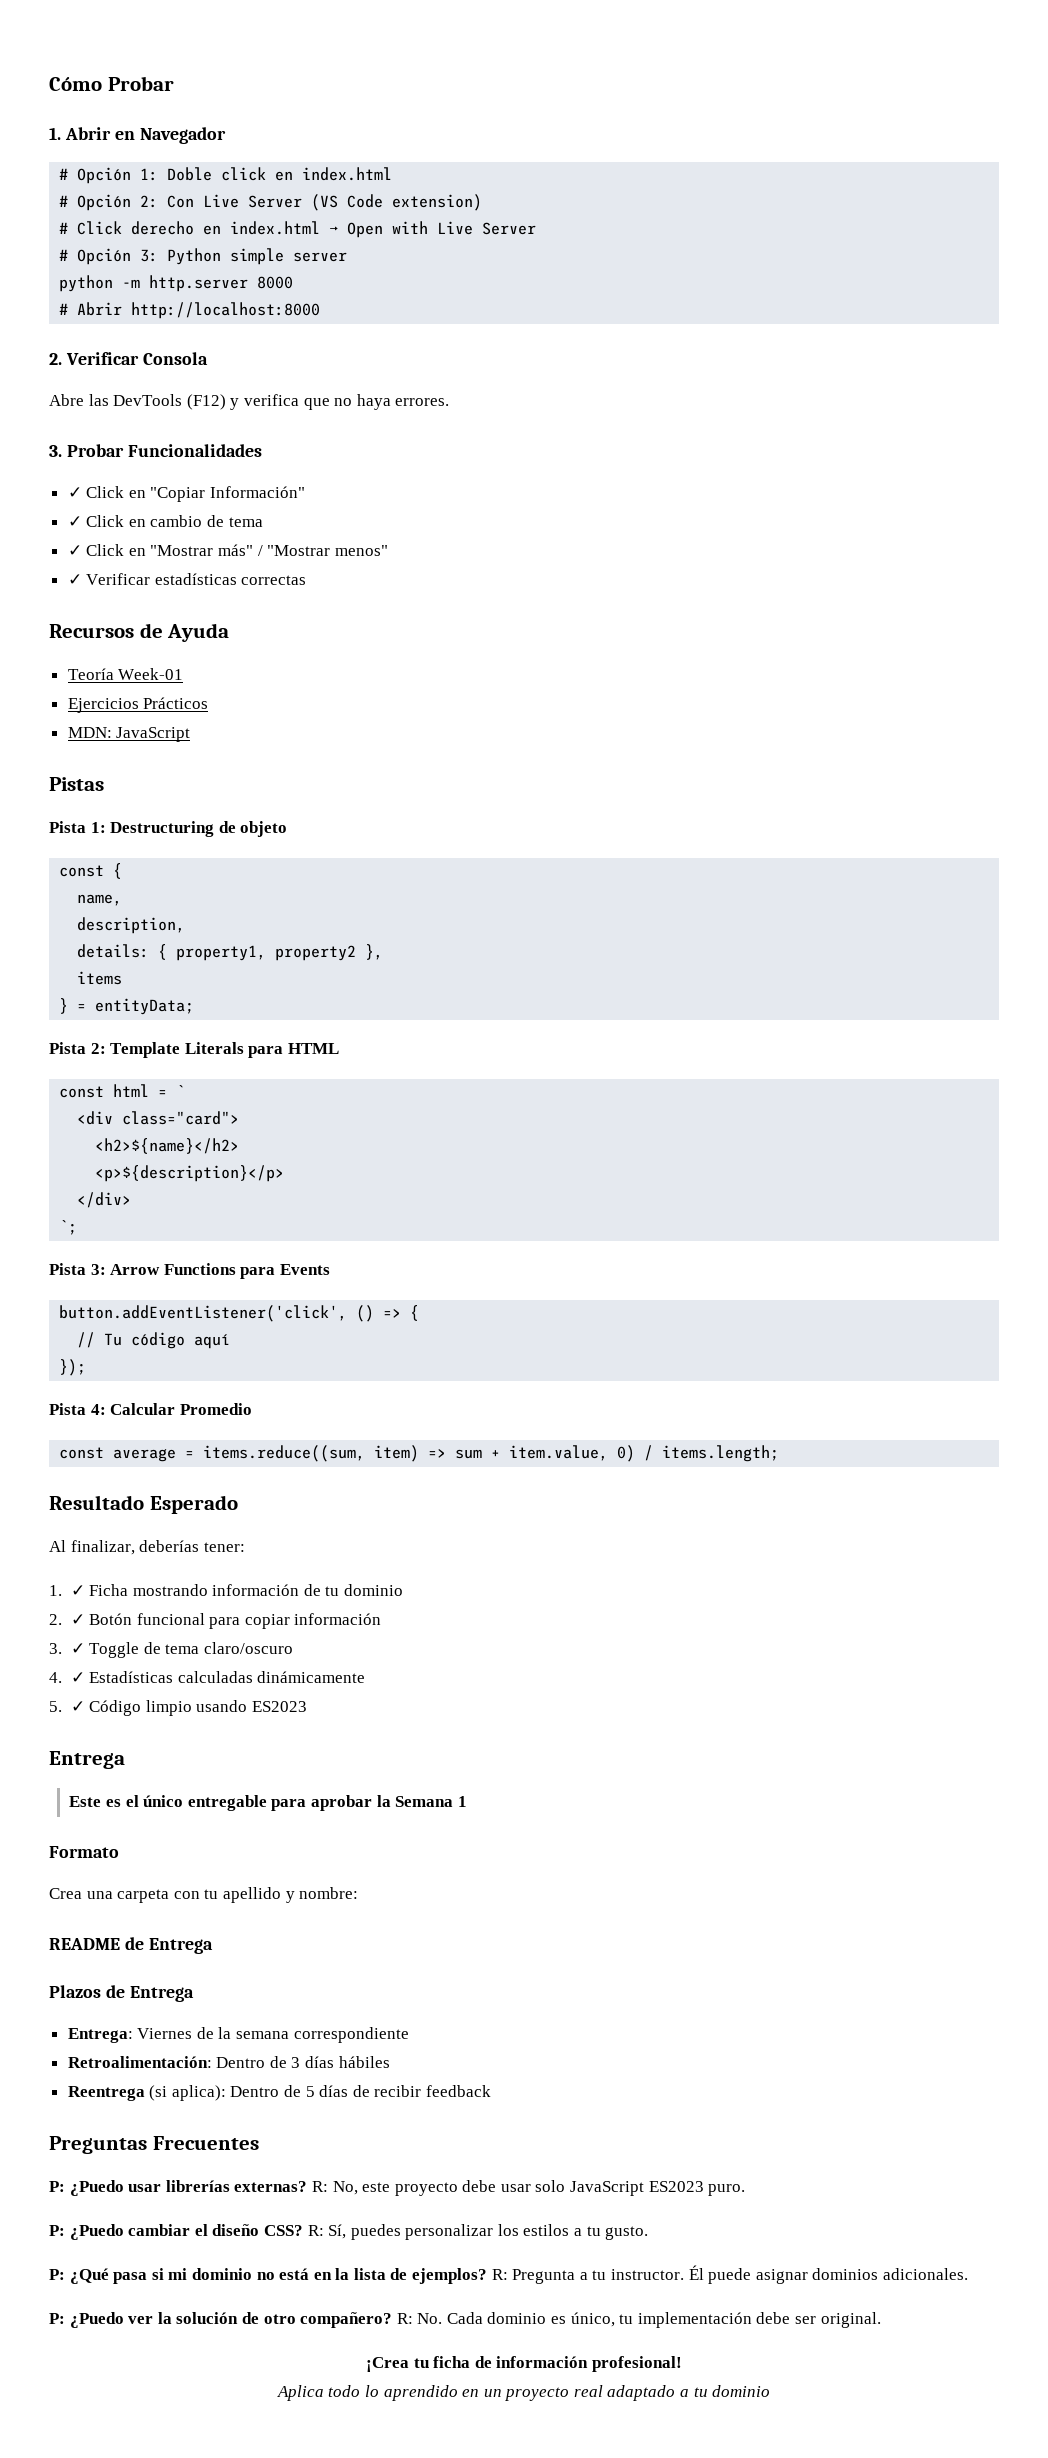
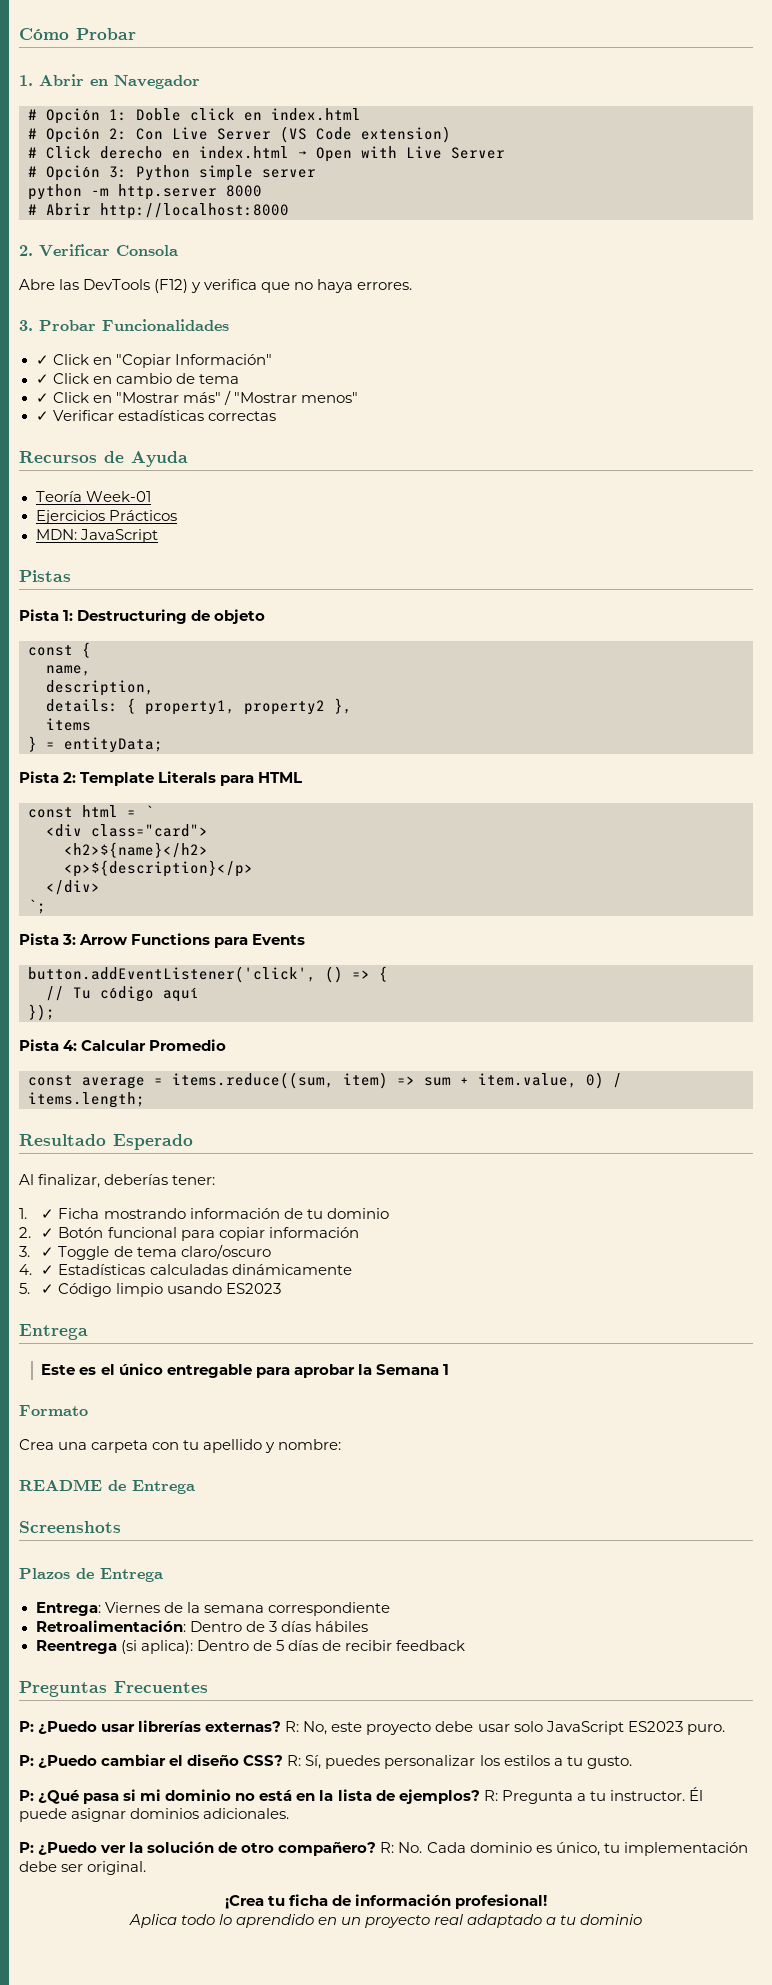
+ Screenshots

